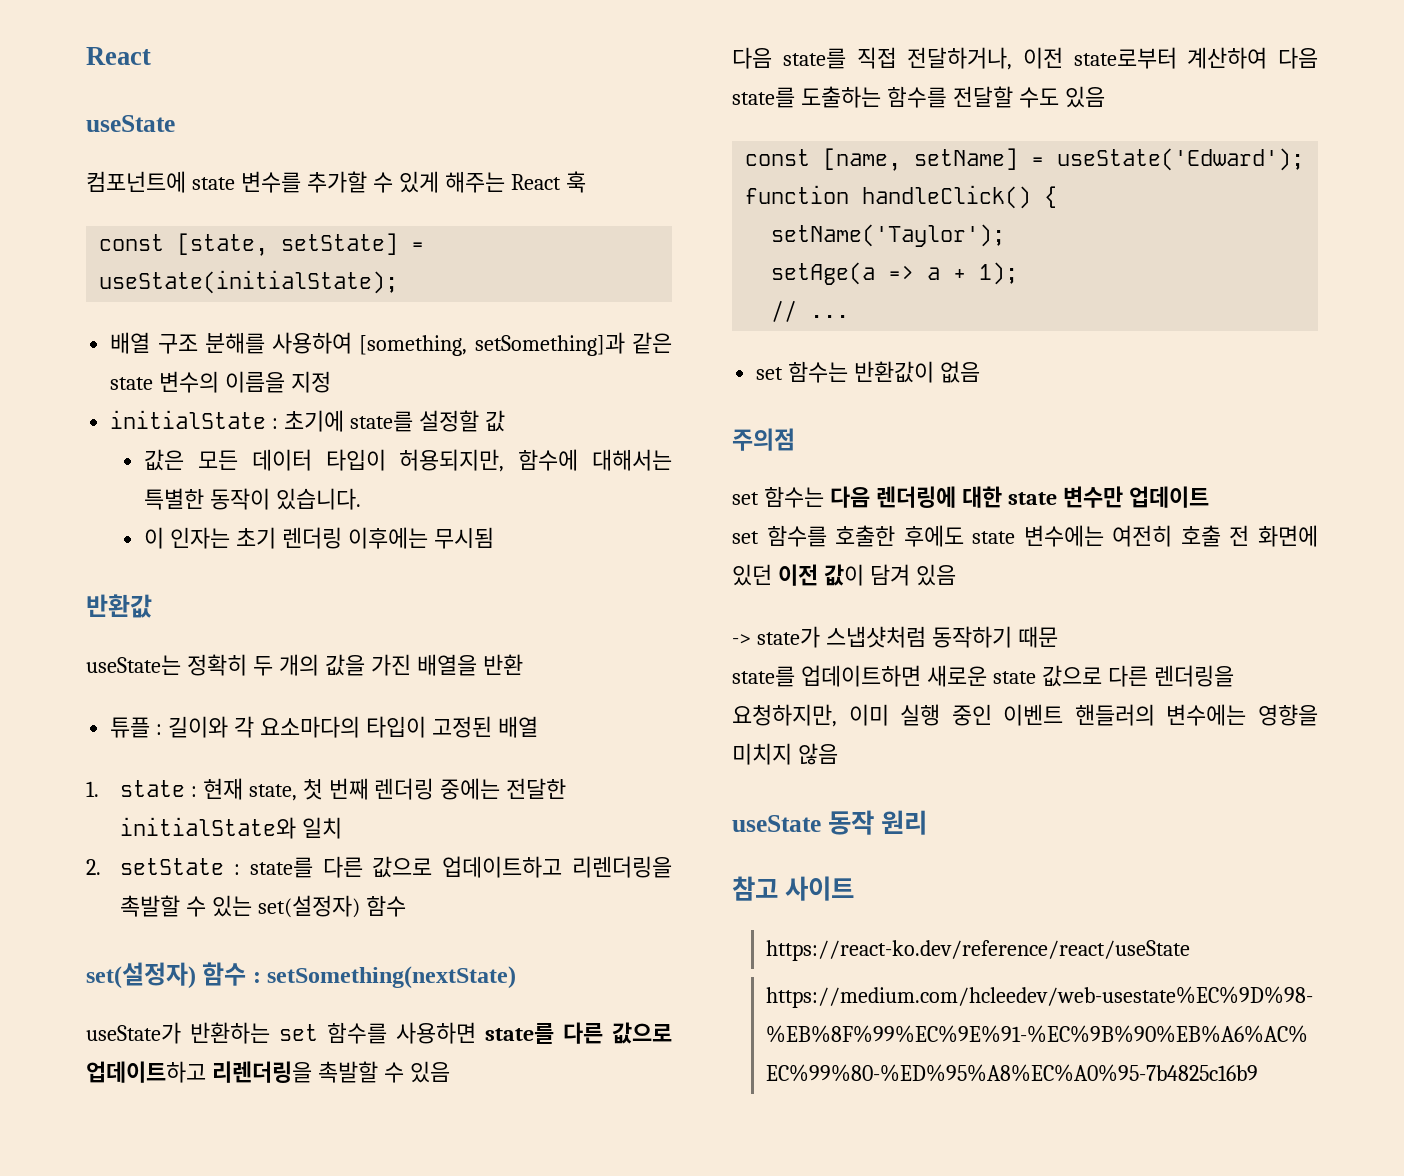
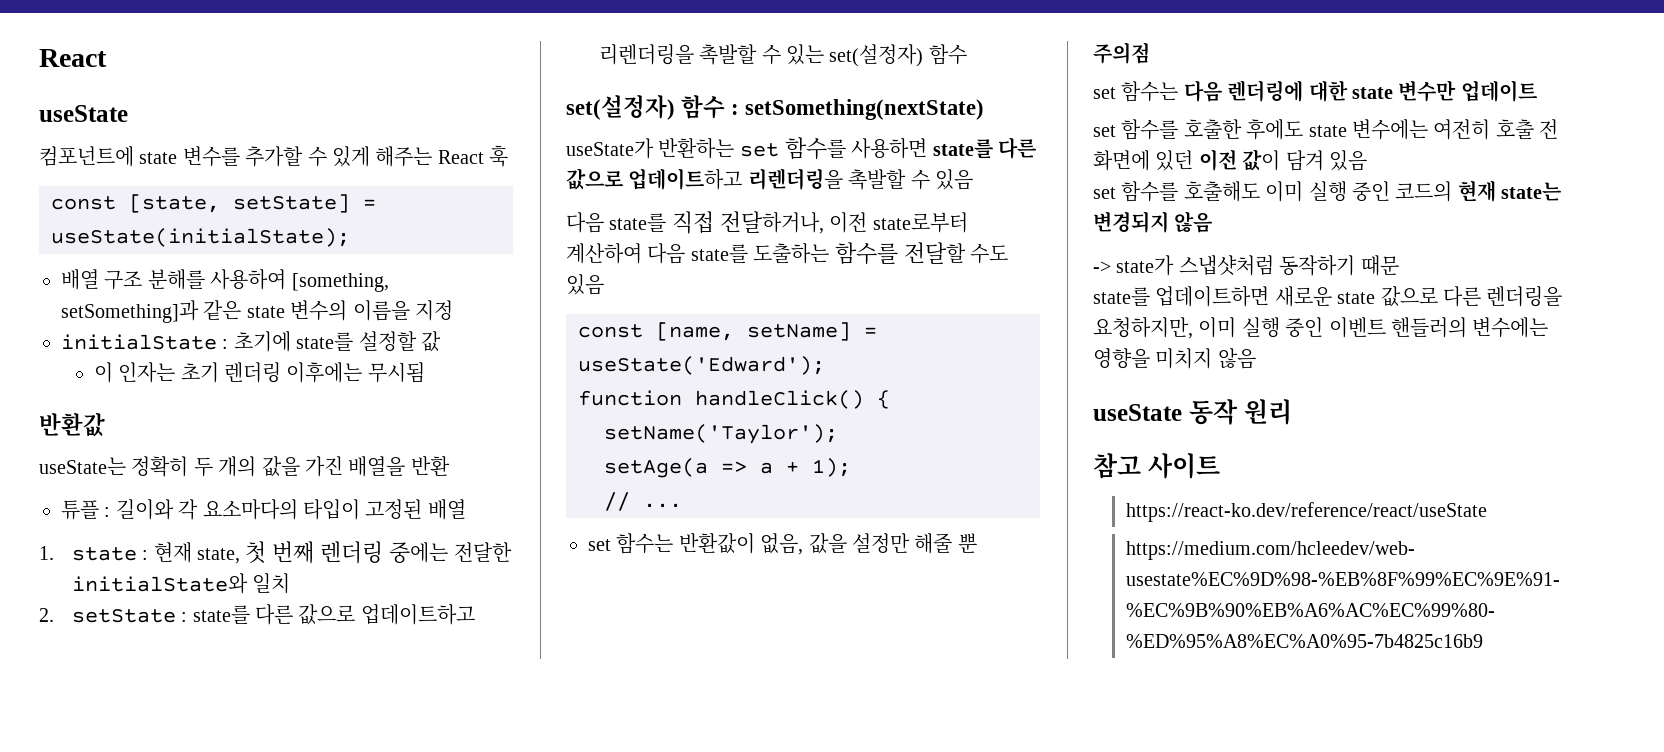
- 값은 모든 데이터 타입이 허용되지만, 함수에 대해서는 특별한 동작이 있습니다.
- set 함수는 반환값이 없음
+ set 함수는 반환값이 없음, 값을 설정만 해줄 뿐
+ set 함수를 호출해도 이미 실행 중인 코드의 현재 state는 변경되지 않음

